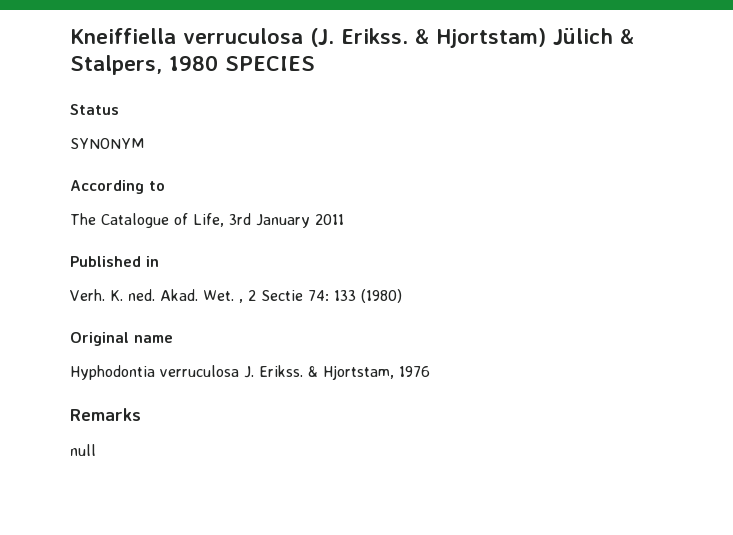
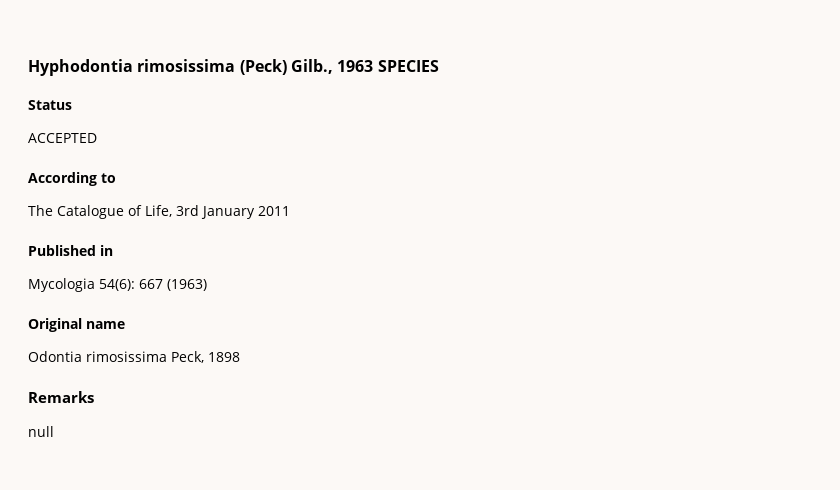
- Kneiffiella verruculosa (J. Erikss. & Hjortstam) Jülich & Stalpers, 1980 SPECIES
+ Hyphodontia rimosissima (Peck) Gilb., 1963 SPECIES
- SYNONYM
+ ACCEPTED
- Verh. K. ned. Akad. Wet. , 2 Sectie 74: 133 (1980)
+ Mycologia 54(6): 667 (1963)
  Original name
- Hyphodontia verruculosa J. Erikss. & Hjortstam, 1976
+ Odontia rimosissima Peck, 1898

